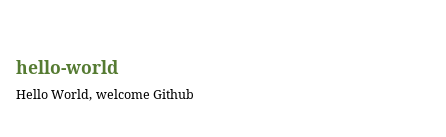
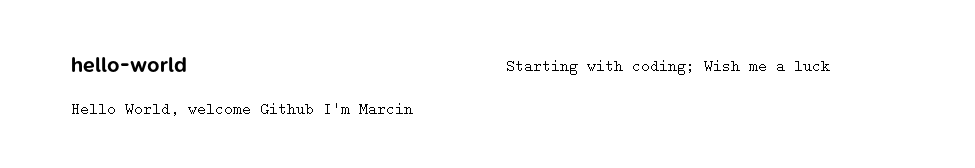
- Hello World, welcome Github
+ Hello World, welcome Github I'm Marcin Starting with coding; Wish me a luck

